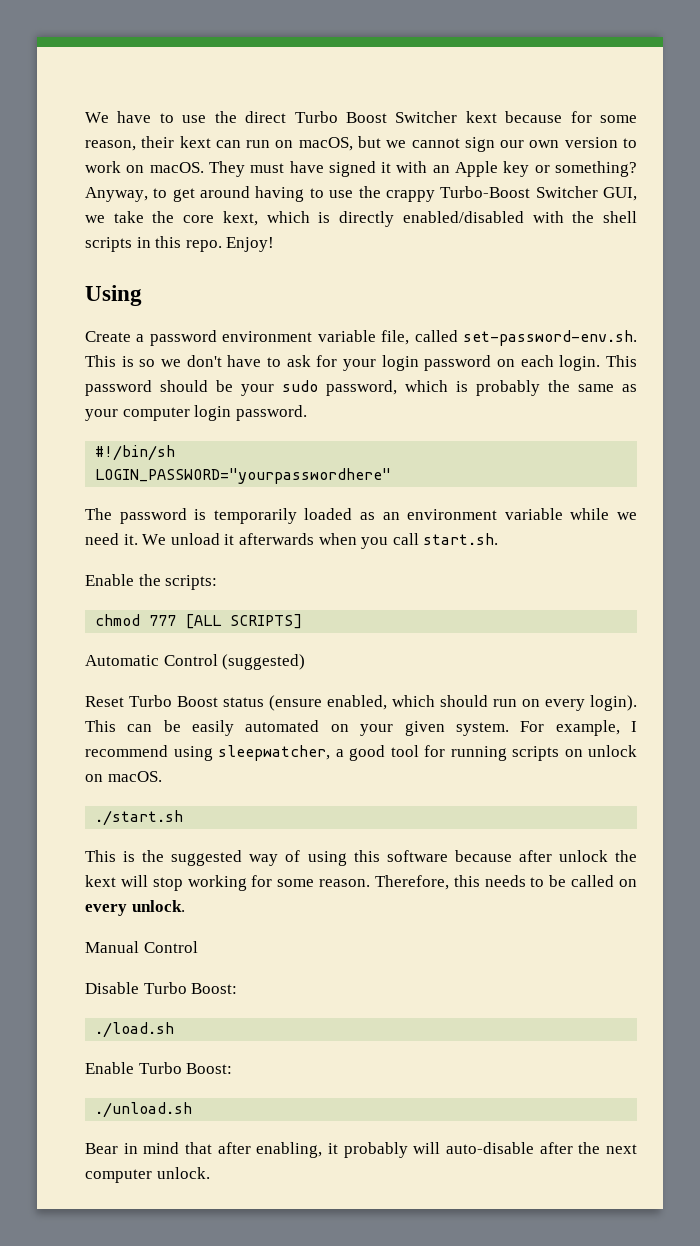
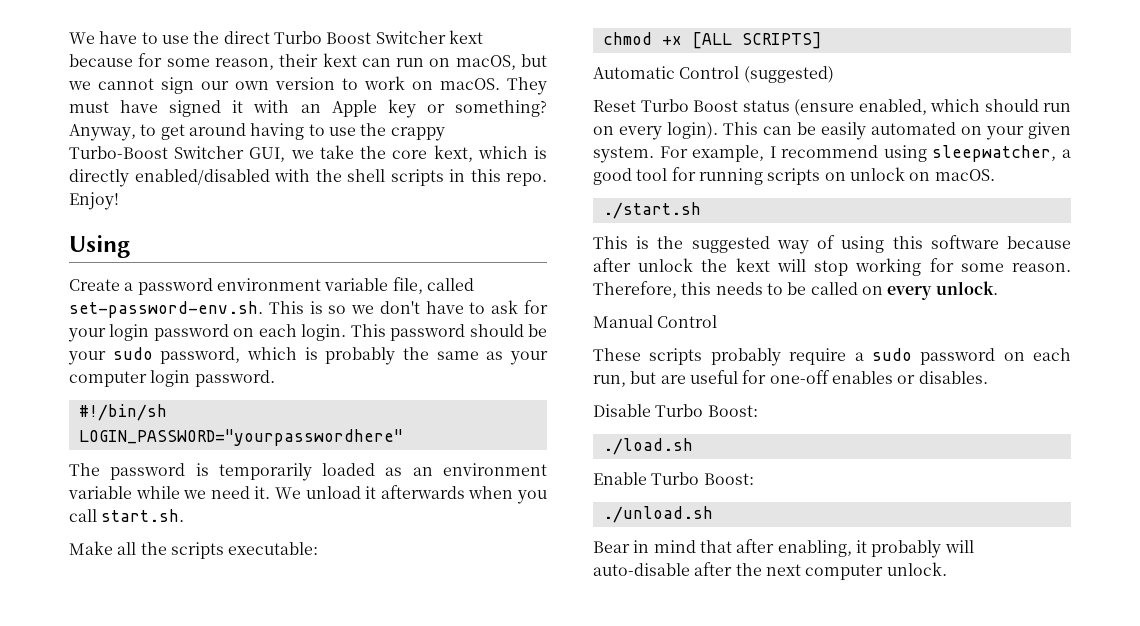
- Enable the scripts:
+ Make all the scripts executable:
- chmod 777 [ALL SCRIPTS]
+ chmod +x [ALL SCRIPTS]
+ These scripts probably require a sudo password on each run, but are useful for one-off enables or disables.

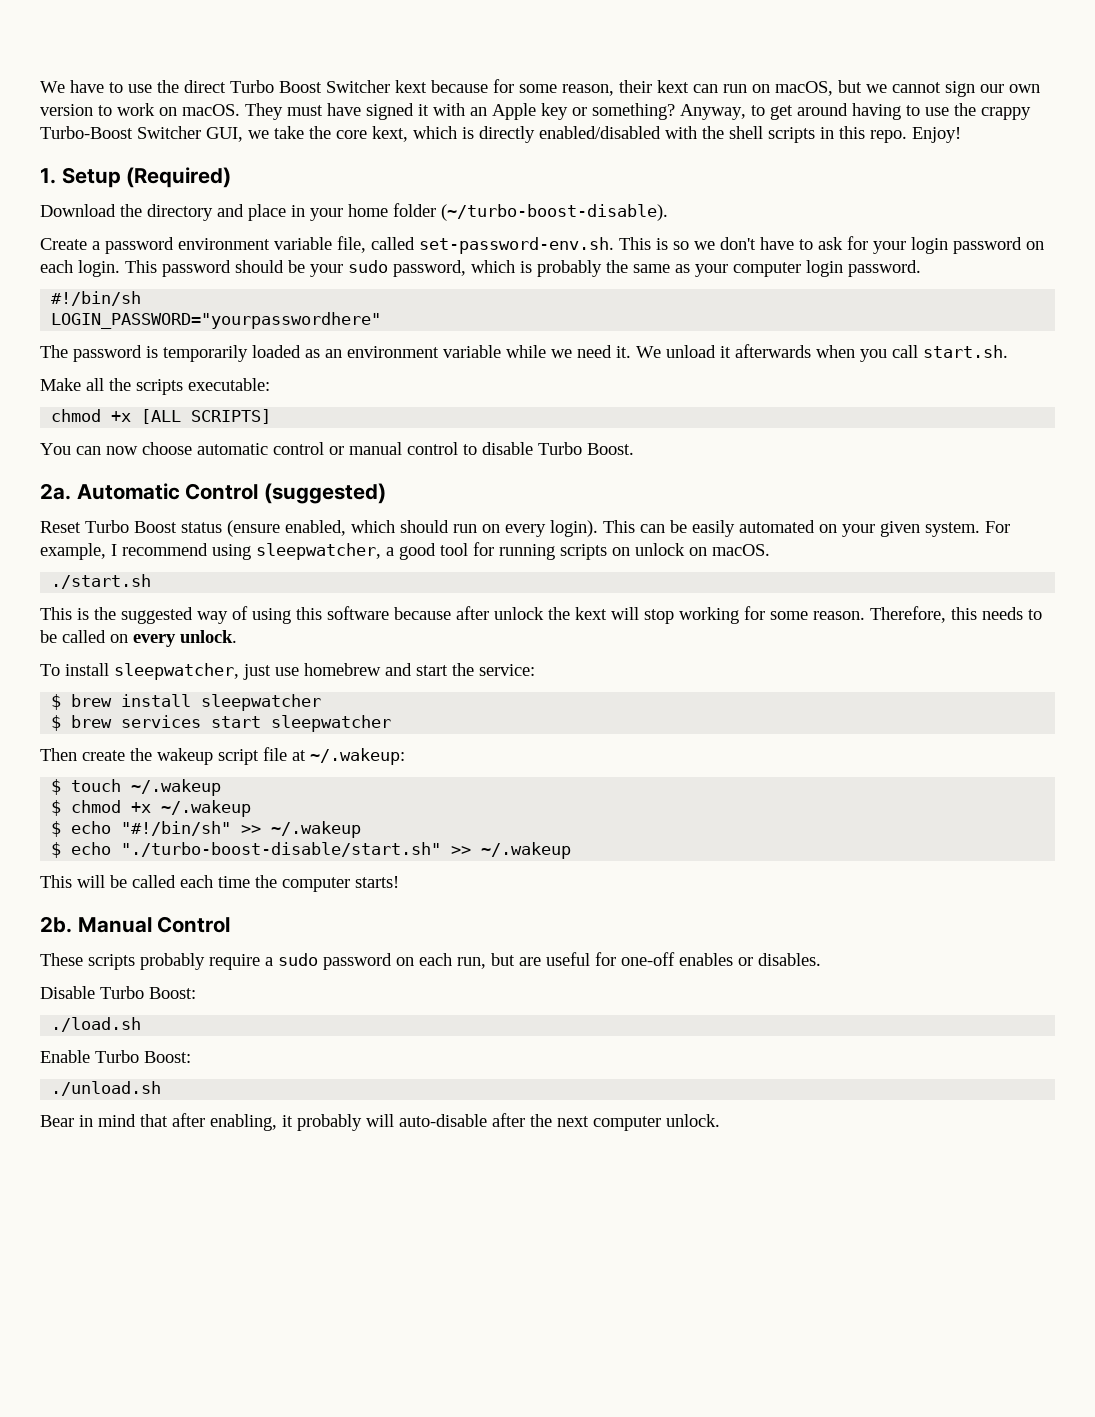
- Using
+ 1. Setup (Required)
+ Download the directory and place in your home folder (~/turbo-boost-disable).
+ You can now choose automatic control or manual control to disable Turbo Boost.
+ 2a.
+ To install sleepwatcher, just use homebrew and start the service:
+ $ brew install sleepwatcher
+ $ brew services start sleepwatcher
+ Then create the wakeup script file at ~/.wakeup:
+ $ touch ~/.wakeup
+ $ chmod +x ~/.wakeup
+ $ echo "#!/bin/sh" >> ~/.wakeup
+ $ echo "./turbo-boost-disable/start.sh" >> ~/.wakeup
+ This will be called each time the computer starts!
+ 2b.

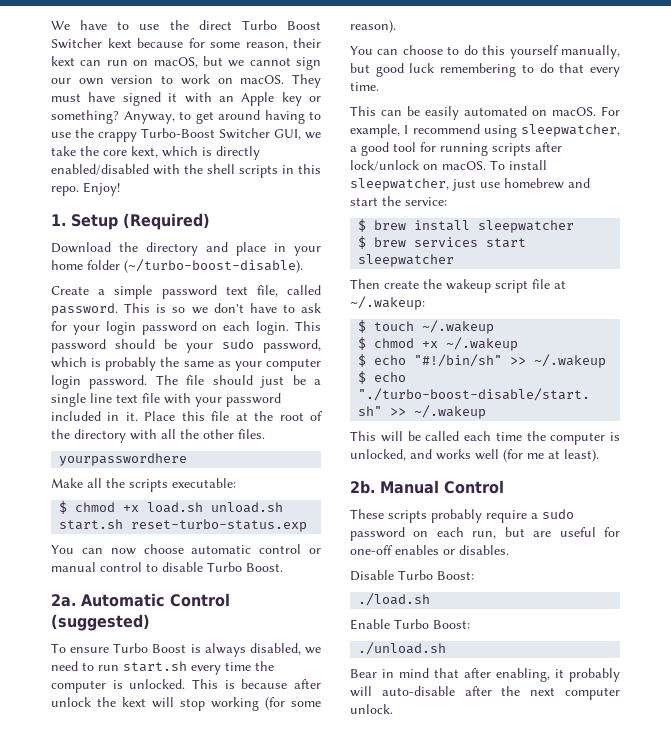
- Create a password environment variable file, called set-password-env.sh. This is so we don't have to ask for your login password on each login.
+ Create a simple password text file, called password. This is so we don't have to ask for your login password on each login.
- This password should be your sudo password, which is probably the same as your computer login password.
- #!/bin/sh
- LOGIN_PASSWORD="yourpasswordhere"
- The password is temporarily loaded as an environment variable while we need it. We unload it afterwards when you call start.sh.
+ This password should be your sudo password, which is probably the same as your computer login password. The file should just be a single line text file with your password included in it. Place this file at the root of the directory with all the other files.
+ yourpasswordhere
- chmod +x [ALL SCRIPTS]
+ $ chmod +x load.sh unload.sh start.sh reset-turbo-status.exp
- Reset Turbo Boost status (ensure enabled, which should run on every login). This can be easily automated on your given system.
+ To ensure Turbo Boost is always disabled, we need to run start.sh every time the computer is unlocked. This is because after unlock the kext will stop working (for some reason).
+ You can choose to do this yourself manually, but good luck remembering to do that every time.
+ This can be easily automated on macOS.
- For example, I recommend using sleepwatcher, a good tool for running scripts on unlock on macOS.
- ./start.sh
- This is the suggested way of using this software because after unlock the kext will stop working for some reason. Therefore, this needs to be called on every unlock.
- To install sleepwatcher, just use homebrew and start the service:
+ For example, I recommend using sleepwatcher, a good tool for running scripts after lock/unlock on macOS. To install sleepwatcher, just use homebrew and start the service:
- This will be called each time the computer starts!
+ This will be called each time the computer is unlocked, and works well (for me at least).

